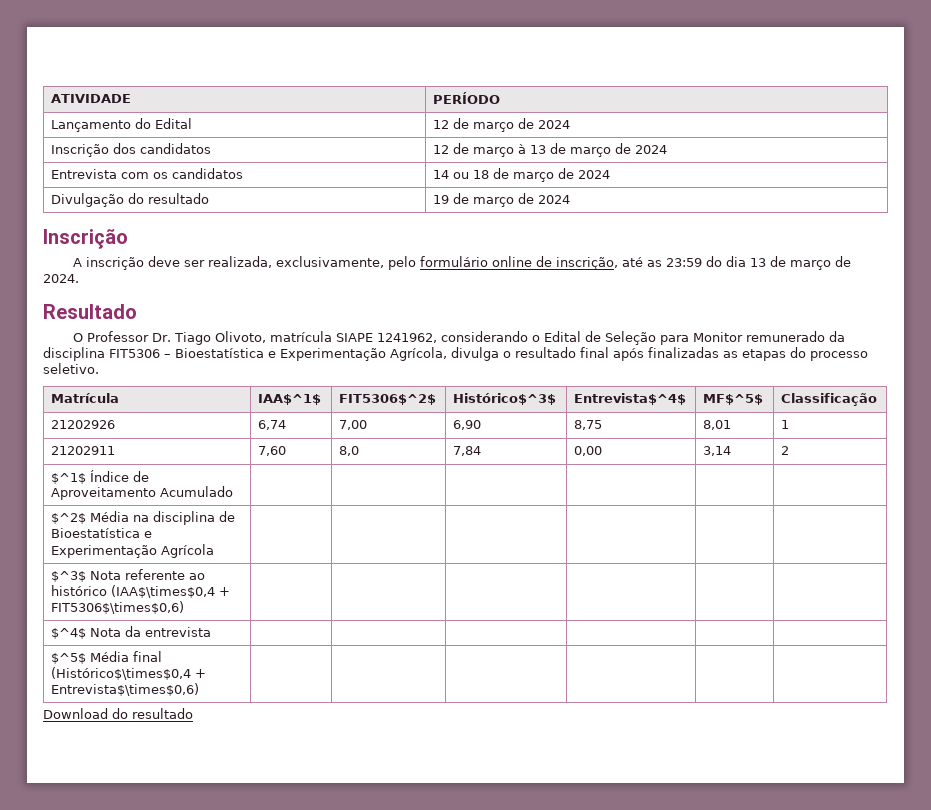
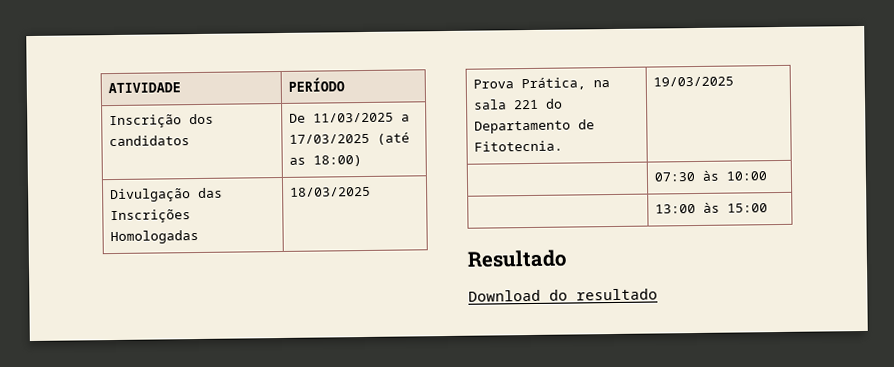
- Lançamento do Edital | 12 de março de 2024
- Inscrição dos candidatos | 12 de março à 13 de março de 2024
- Entrevista com os candidatos | 14 ou 18 de março de 2024
- Divulgação do resultado | 19 de março de 2024
- Inscrição
- A inscrição deve ser realizada, exclusivamente, pelo formulário online de inscrição, até as 23:59 do dia 13 de março de 2024.
+ Inscrição dos candidatos | De 11/03/2025 a 17/03/2025 (até as 18:00)
+ Divulgação das Inscrições Homologadas | 18/03/2025
+ Prova Prática, na sala 221 do Departamento de Fitotecnia. | 19/03/2025
+ | 07:30 às 10:00
+ | 13:00 às 15:00
  Resultado
- O Professor Dr. Tiago Olivoto, matrícula SIAPE 1241962, considerando o Edital de Seleção para Monitor remunerado da disciplina FIT5306 – Bioestatística e Experimentação Agrícola, divulga o resultado final após finalizadas as etapas do processo seletivo.
- Matrícula | IAA$^1$ | FIT5306$^2$ | Histórico$^3$ | Entrevista$^4$ | MF$^5$ | Classificação
- 21202926 | 6,74 | 7,00 | 6,90 | 8,75 | 8,01 | 1
- 21202911 | 7,60 | 8,0 | 7,84 | 0,00 | 3,14 | 2
- $^1$ Índice de Aproveitamento Acumulado | | | | | |
- $^2$ Média na disciplina de Bioestatística e Experimentação Agrícola | | | | | |
- $^3$ Nota referente ao histórico (IAA$\times$0,4 + FIT5306$\times$0,6) | | | | | |
- $^4$ Nota da entrevista | | | | | |
- $^5$ Média final (Histórico$\times$0,4 + Entrevista$\times$0,6) | | | | | |

